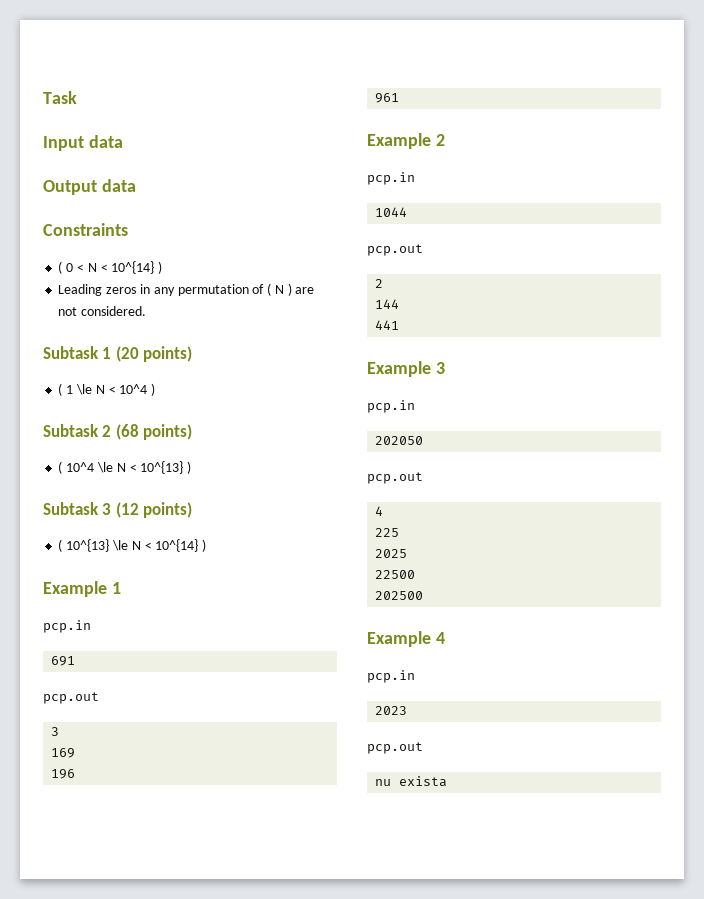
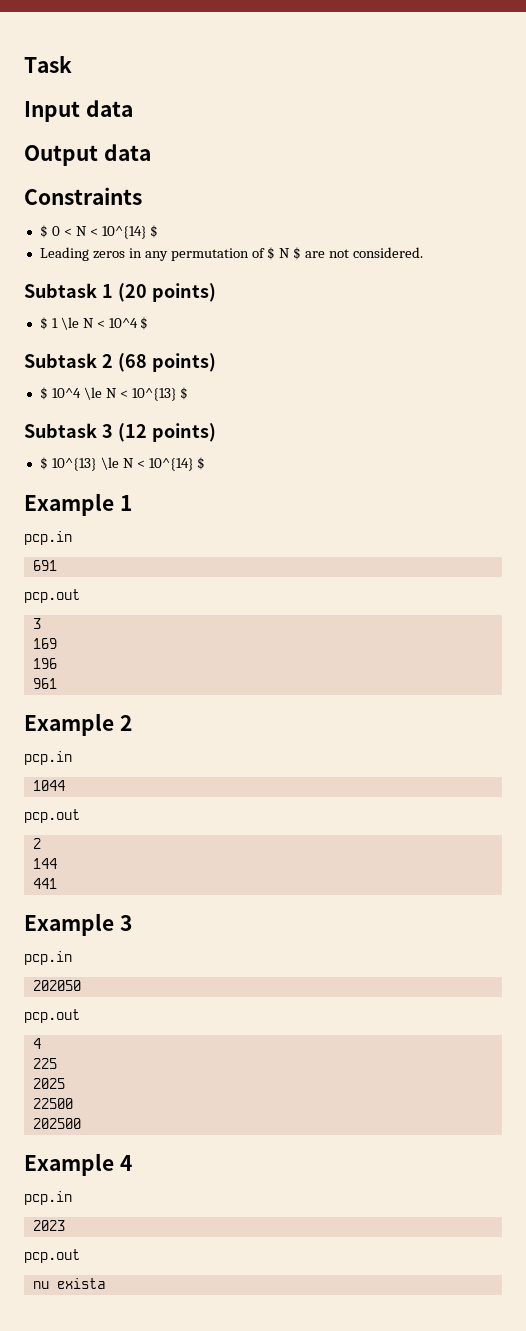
- ( 0 < N < 10^{14} )
+ $ 0 < N < 10^{14} $
- Leading zeros in any permutation of ( N ) are not considered.
+ Leading zeros in any permutation of $ N $ are not considered.
- ( 1 \le N < 10^4 )
+ $ 1 \le N < 10^4 $
- ( 10^4 \le N < 10^{13} )
+ $ 10^4 \le N < 10^{13} $
- ( 10^{13} \le N < 10^{14} )
+ $ 10^{13} \le N < 10^{14} $

